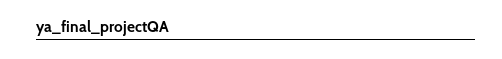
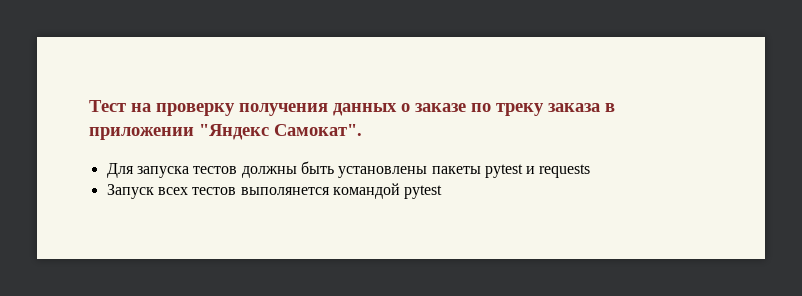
- ya_final_projectQA
+ Тест на проверку получения данных о заказе по треку заказа в приложении "Яндекс Самокат".
+ Для запуска тестов должны быть установлены пакеты pytest и requests
+ Запуск всех тестов выполянется командой pytest

